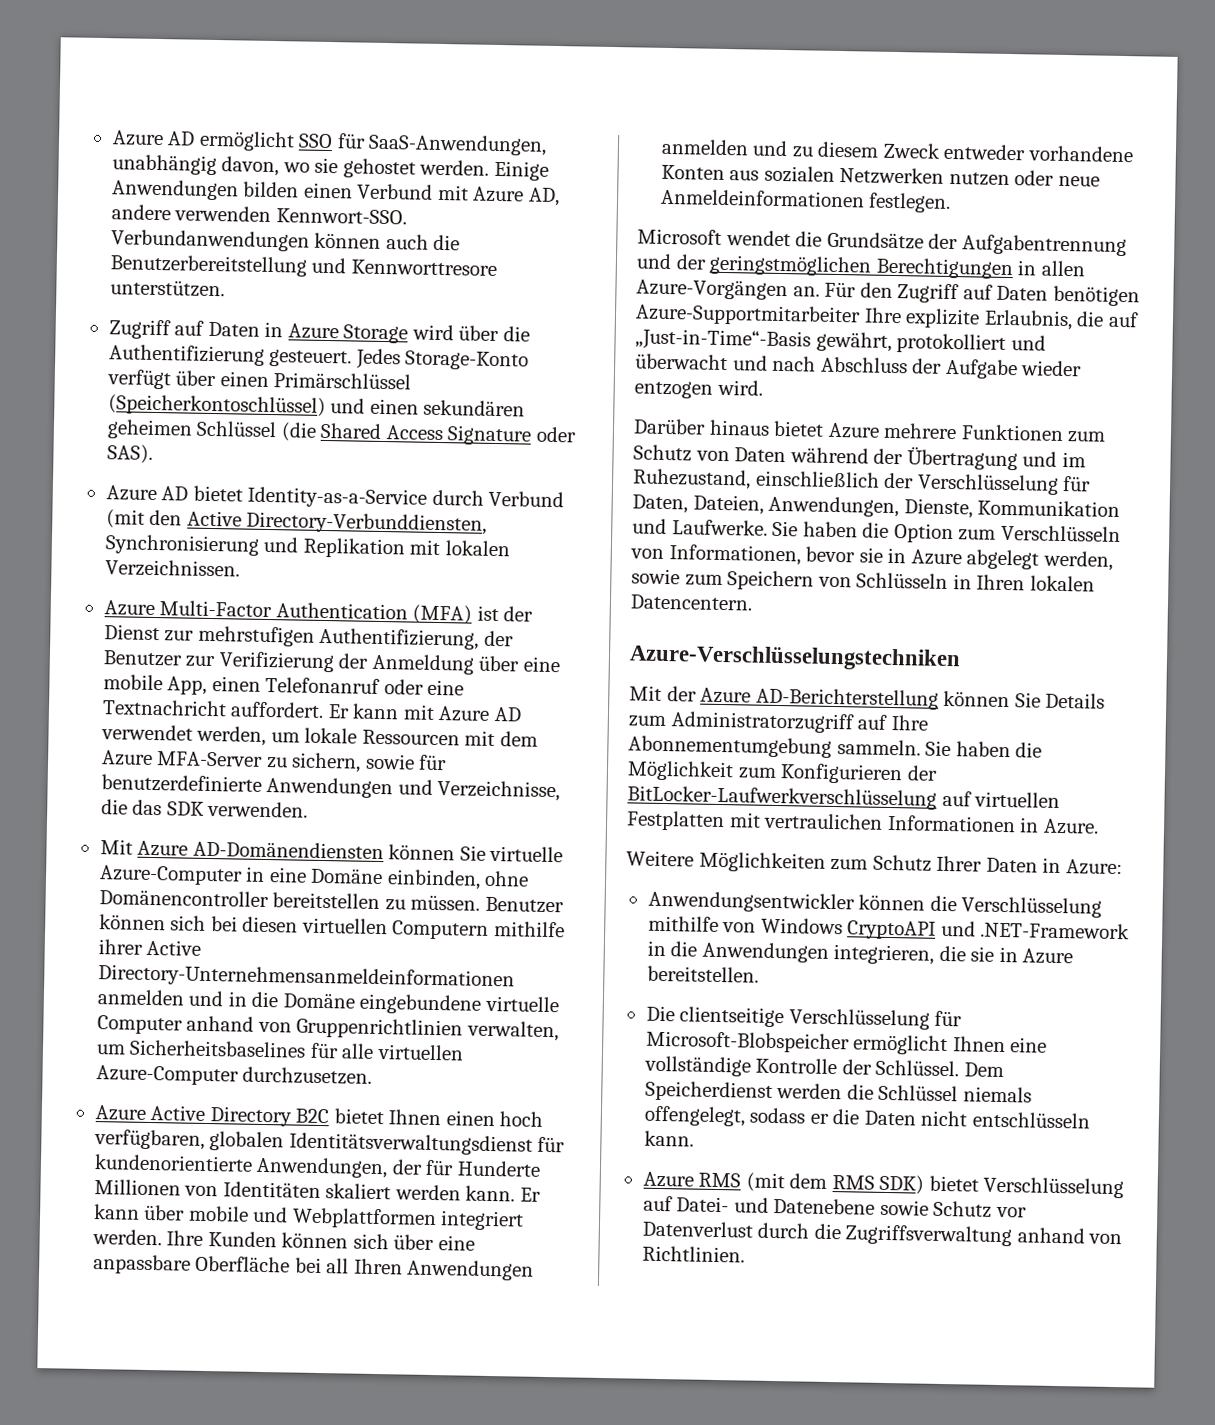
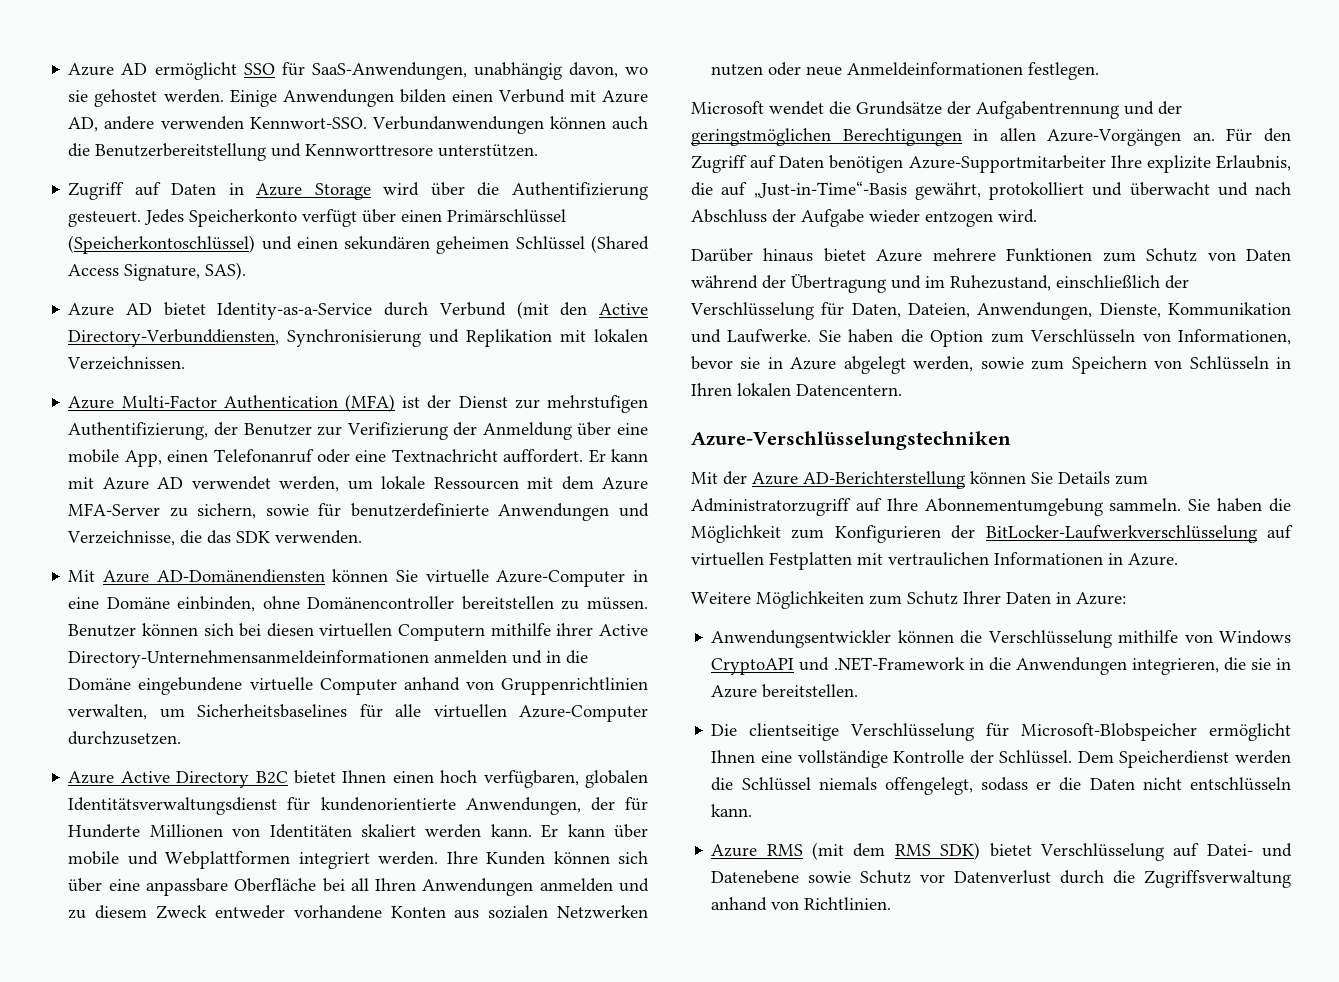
- Jedes Storage-Konto verfügt über einen Primärschlüssel (Speicherkontoschlüssel) und einen sekundären geheimen Schlüssel (die Shared Access Signature oder SAS).
+ Jedes Speicherkonto verfügt über einen Primärschlüssel (Speicherkontoschlüssel) und einen sekundären geheimen Schlüssel (Shared Access Signature, SAS).

